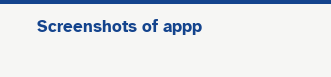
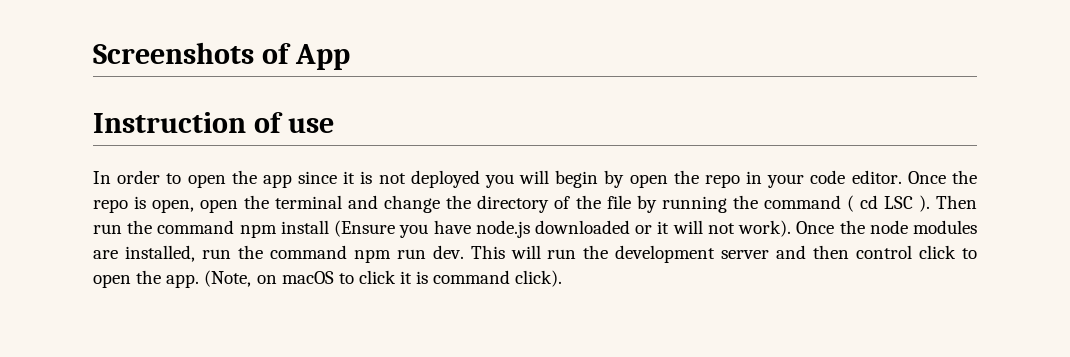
- Screenshots of appp
+ Screenshots of App
+ Instruction of use
+ In order to open the app since it is not deployed you will begin by open the repo in your code editor. Once the repo is open, open the terminal and change the directory of the file by running the command ( cd LSC ). Then run the command npm install (Ensure you have node.js downloaded or it will not work). Once the node modules are installed, run the command npm run dev. This will run the development server and then control click to open the app. (Note, on macOS to click it is command click).

